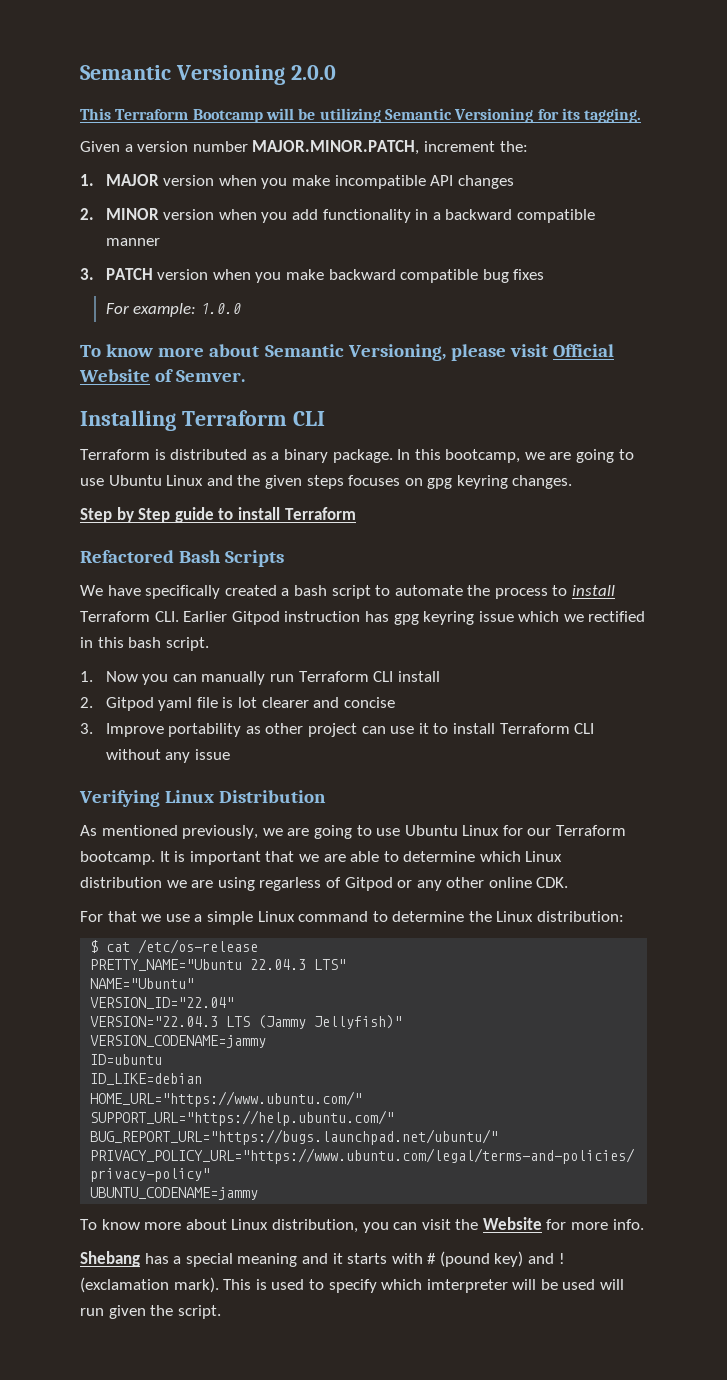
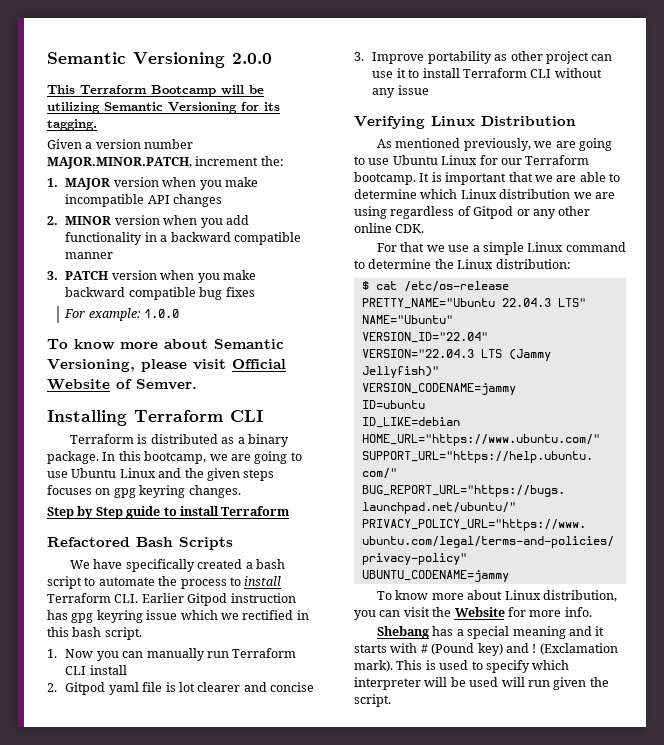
- It is important that we are able to determine which Linux distribution we are using regarless of Gitpod or any other online CDK.
+ It is important that we are able to determine which Linux distribution we are using regardless of Gitpod or any other online CDK.
- Shebang has a special meaning and it starts with # (pound key) and !
+ Shebang has a special meaning and it starts with # (Pound key) and !
- (exclamation mark).
+ (Exclamation mark).
- This is used to specify which imterpreter will be used will run given the script.
+ This is used to specify which interpreter will be used will run given the script.

